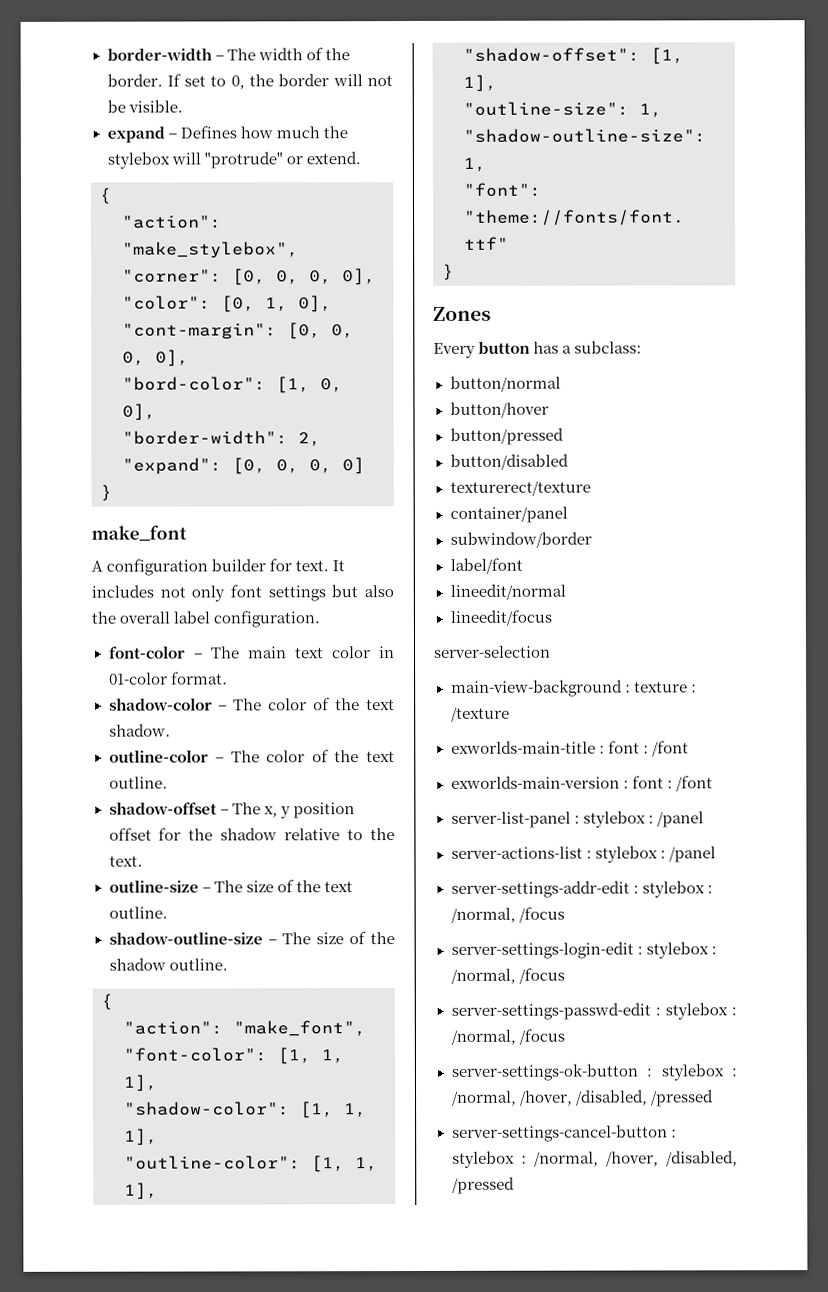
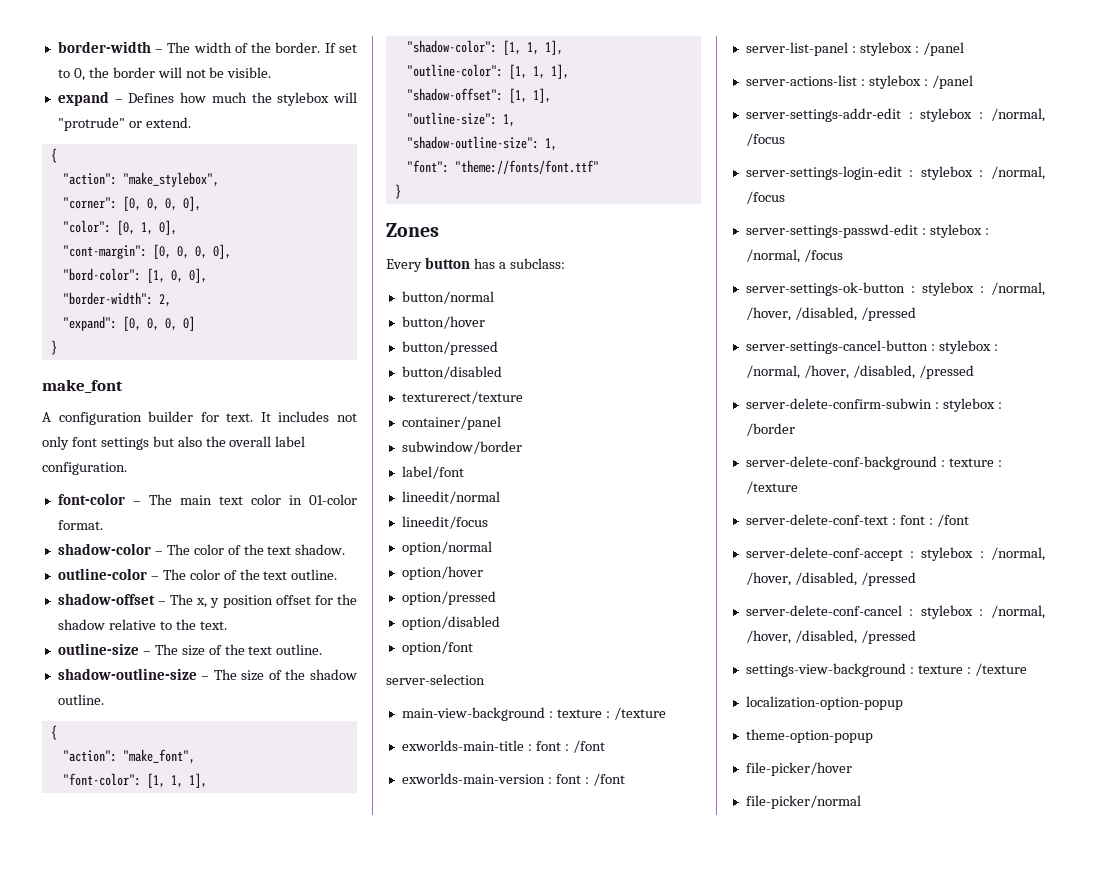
+ option/normal
+ option/hover
+ option/pressed
+ option/disabled
+ option/font
+ server-delete-confirm-subwin : stylebox : /border
+ server-delete-conf-background : texture : /texture
+ server-delete-conf-text : font : /font
+ server-delete-conf-accept : stylebox : /normal, /hover, /disabled, /pressed
+ server-delete-conf-cancel : stylebox : /normal, /hover, /disabled, /pressed
+ settings-view-background : texture : /texture
+ localization-option-popup
+ theme-option-popup
+ file-picker/hover
+ file-picker/normal

